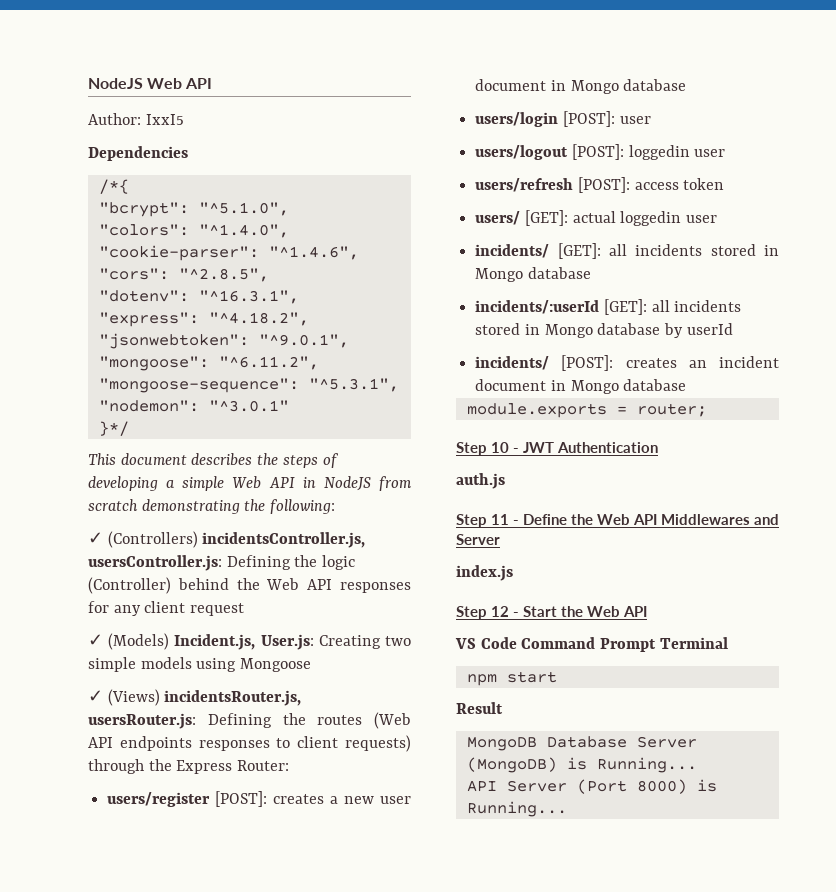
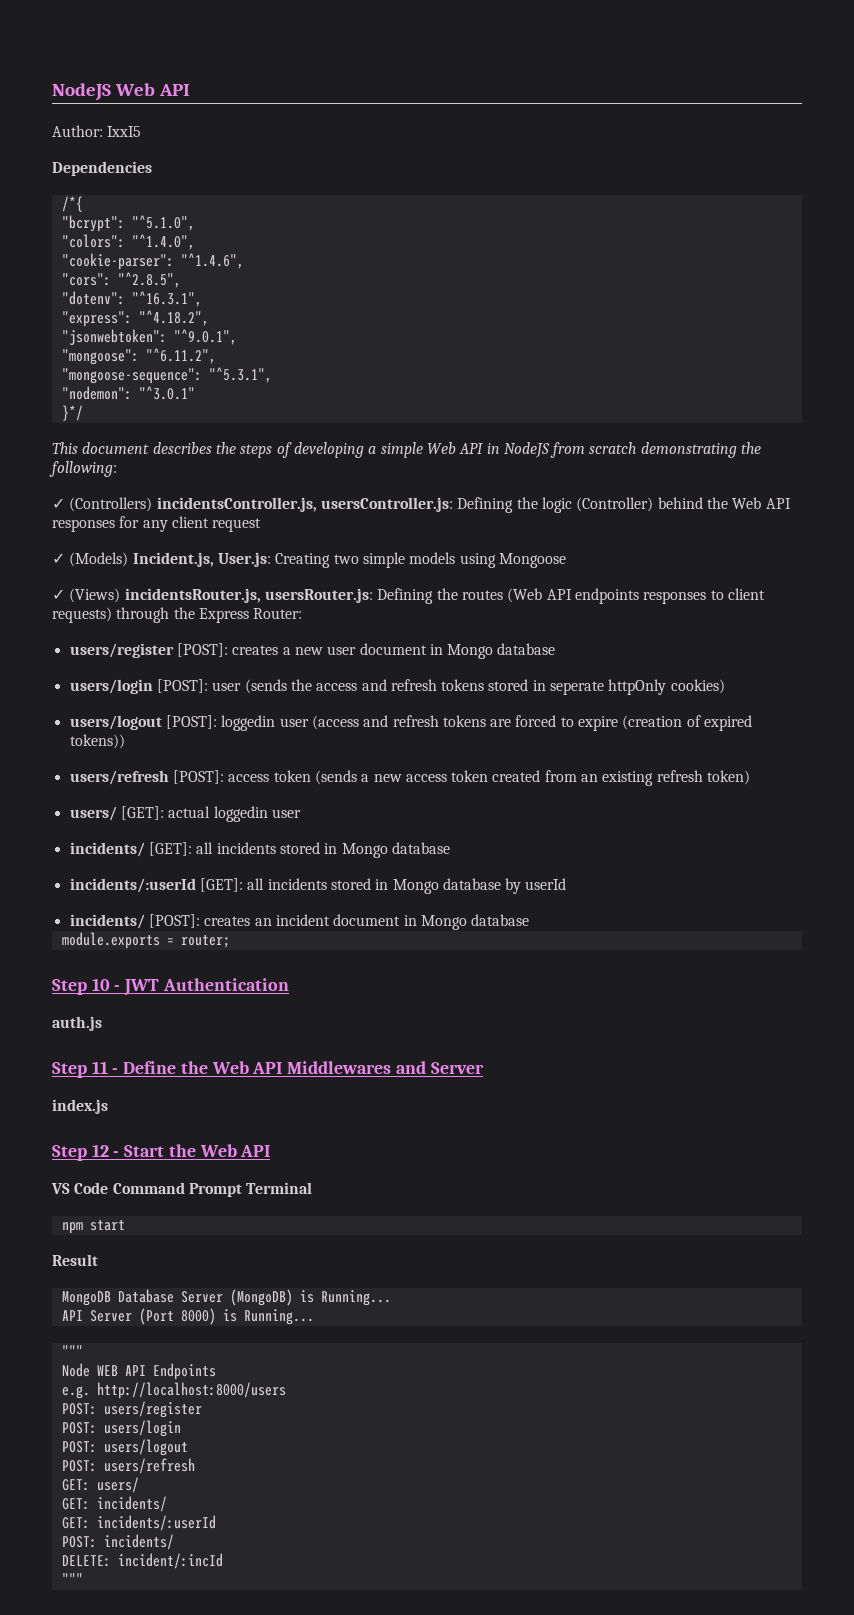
- users/login [POST]: user
- users/logout [POST]: loggedin user
- users/refresh [POST]: access token
+ users/login [POST]: user (sends the access and refresh tokens stored in seperate httpOnly cookies)
+ users/logout [POST]: loggedin user (access and refresh tokens are forced to expire (creation of expired tokens))
+ users/refresh [POST]: access token (sends a new access token created from an existing refresh token)
  API Server (Port 8000) is Running...
+ """
+ Node WEB API Endpoints
+ e.g. http://localhost:8000/users
+ POST: users/register
+ POST: users/login
+ POST: users/logout
+ POST: users/refresh
+ GET: users/
+ GET: incidents/
+ GET: incidents/:userId
+ POST: incidents/
+ DELETE: incident/:incId
+ """

